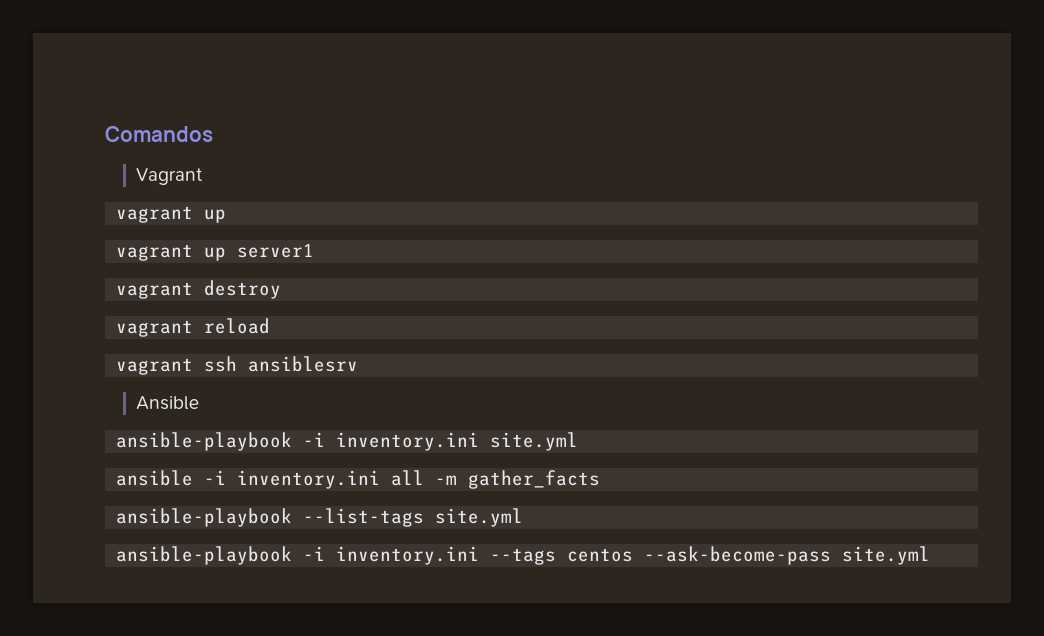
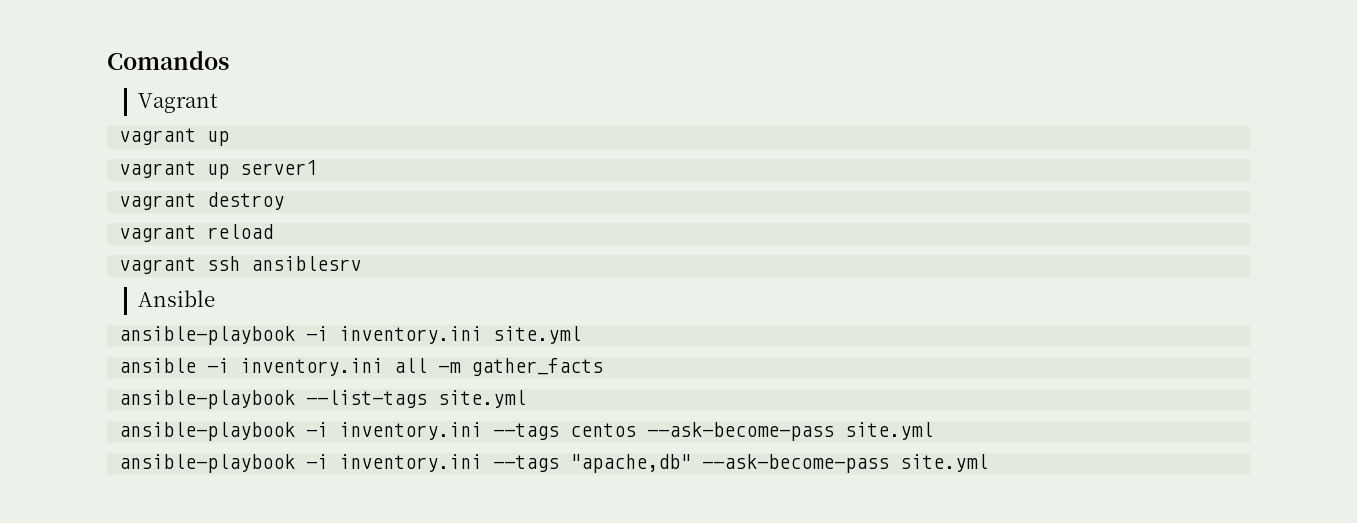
+ ansible-playbook -i inventory.ini --tags "apache,db" --ask-become-pass site.yml

